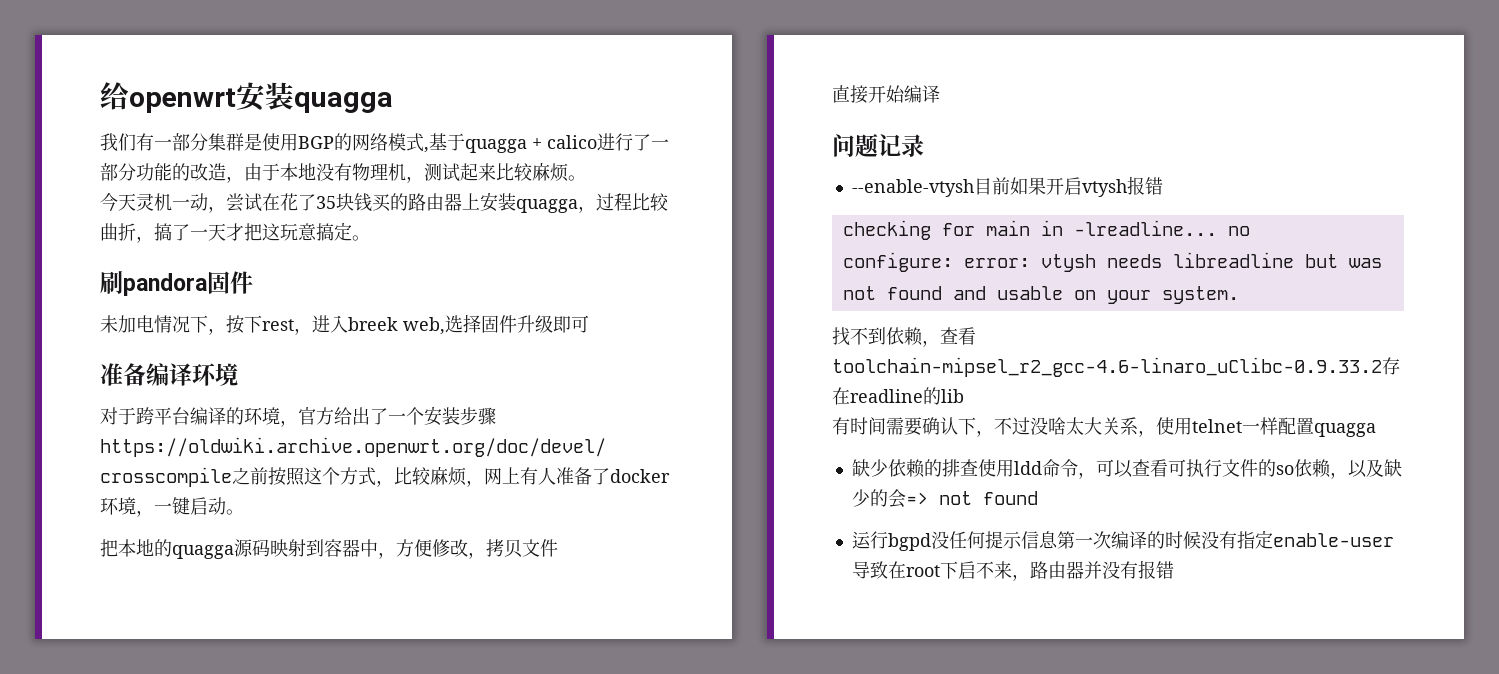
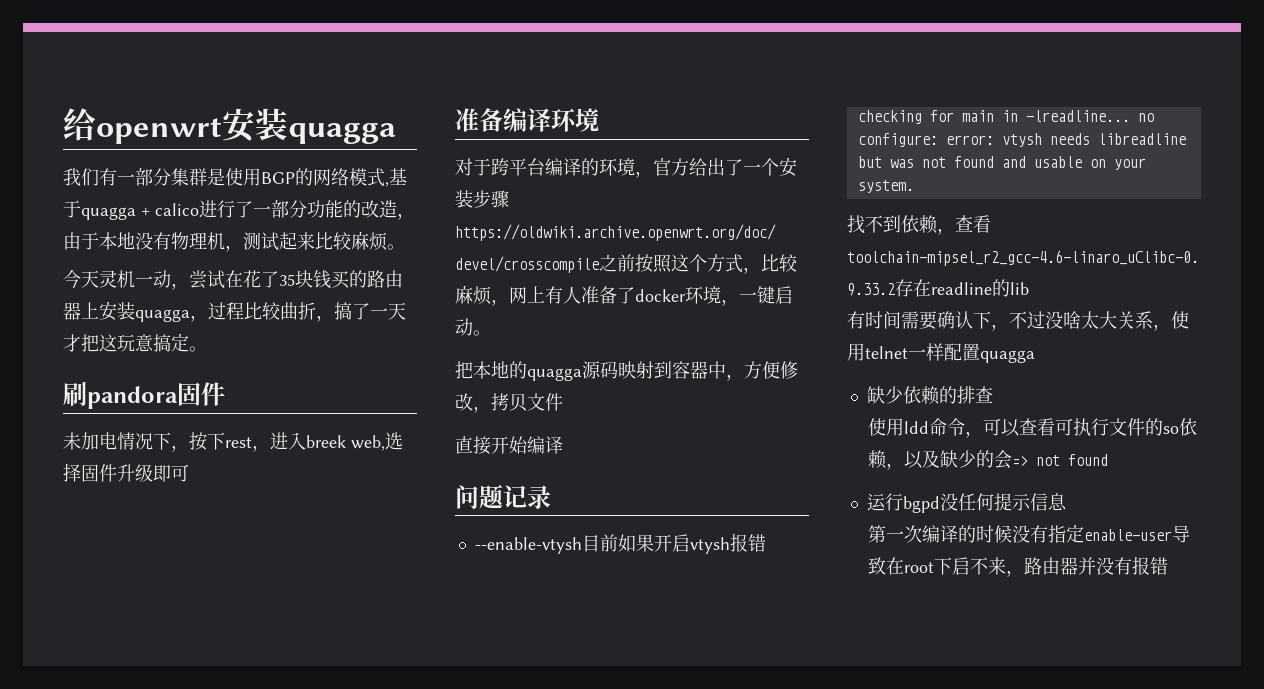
- 缺少依赖的排查使用ldd命令，可以查看可执行文件的so依赖，以及缺少的会=> not found
+ 缺少依赖的排查
+ 使用ldd命令，可以查看可执行文件的so依赖，以及缺少的会=> not found
- 运行bgpd没任何提示信息第一次编译的时候没有指定enable-user导致在root下启不来，路由器并没有报错
+ 运行bgpd没任何提示信息
+ 第一次编译的时候没有指定enable-user导致在root下启不来，路由器并没有报错

